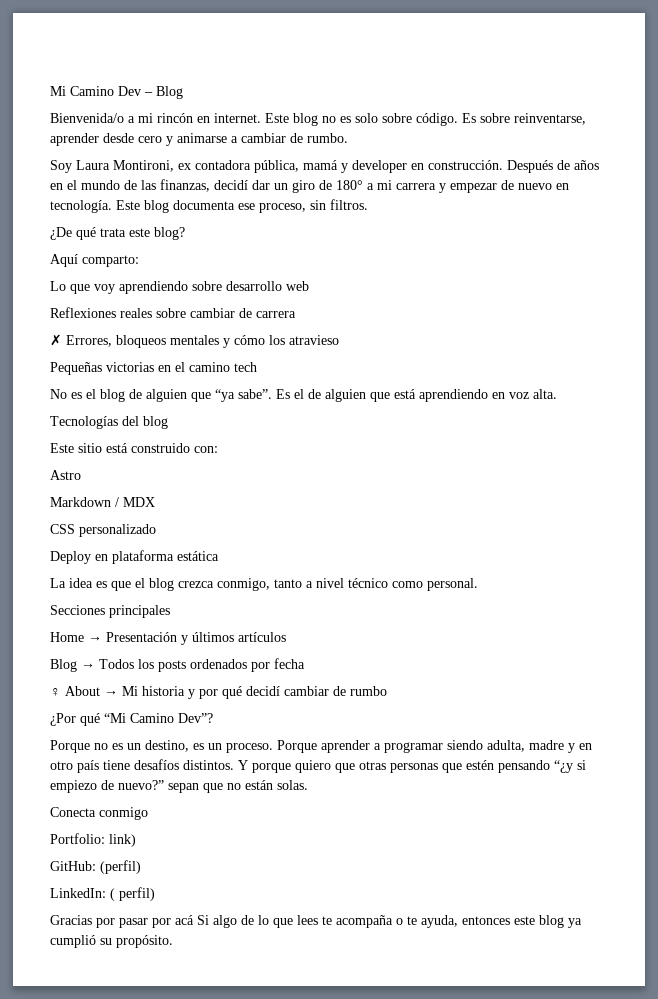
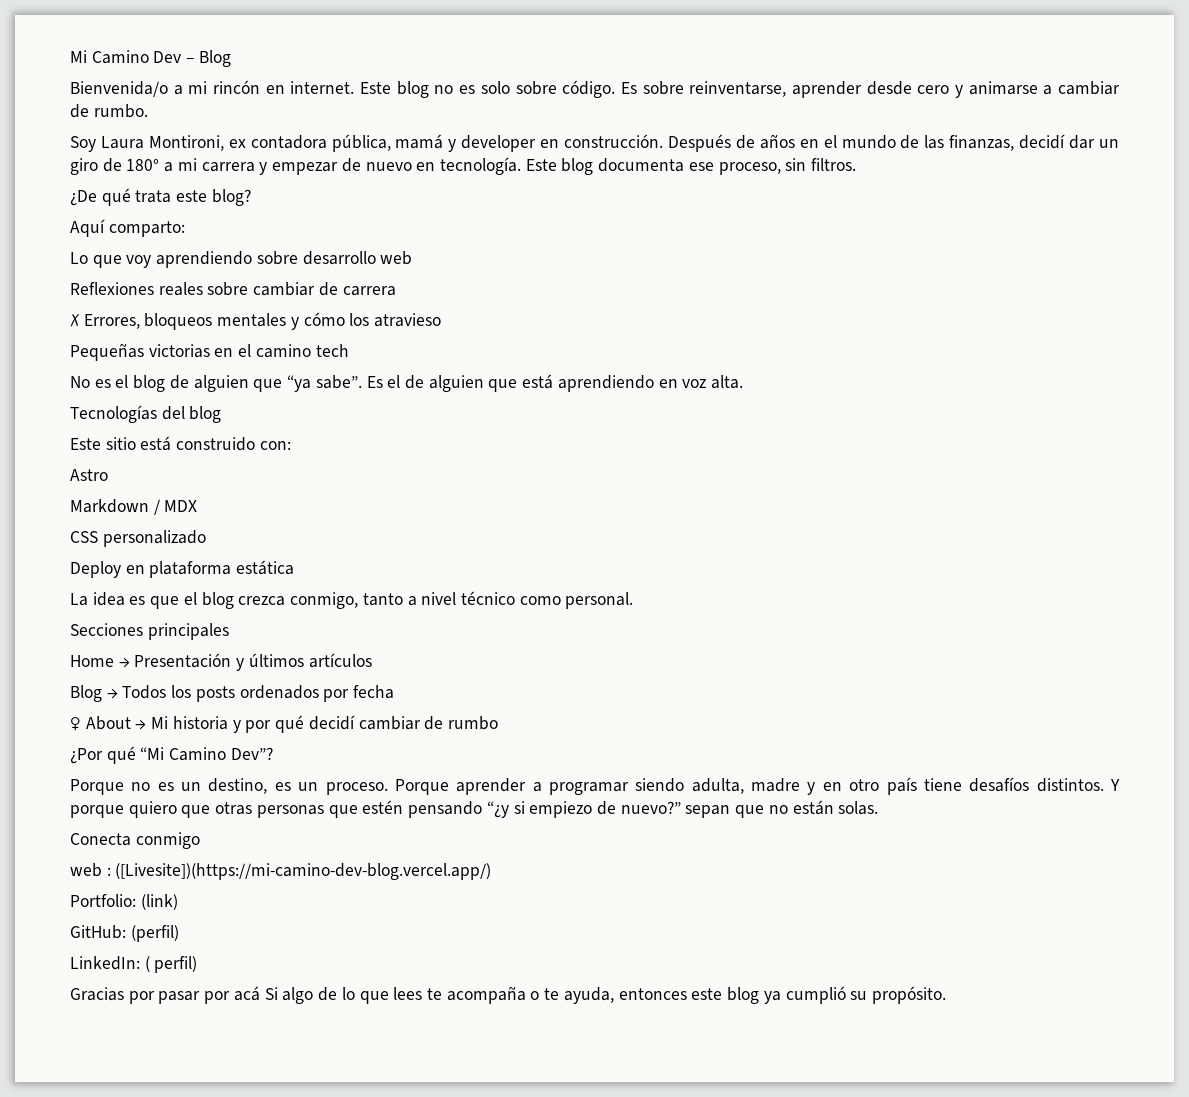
+ web : ([Livesite])(https://mi-camino-dev-blog.vercel.app/)
- Portfolio: link)
+ Portfolio: (link)

